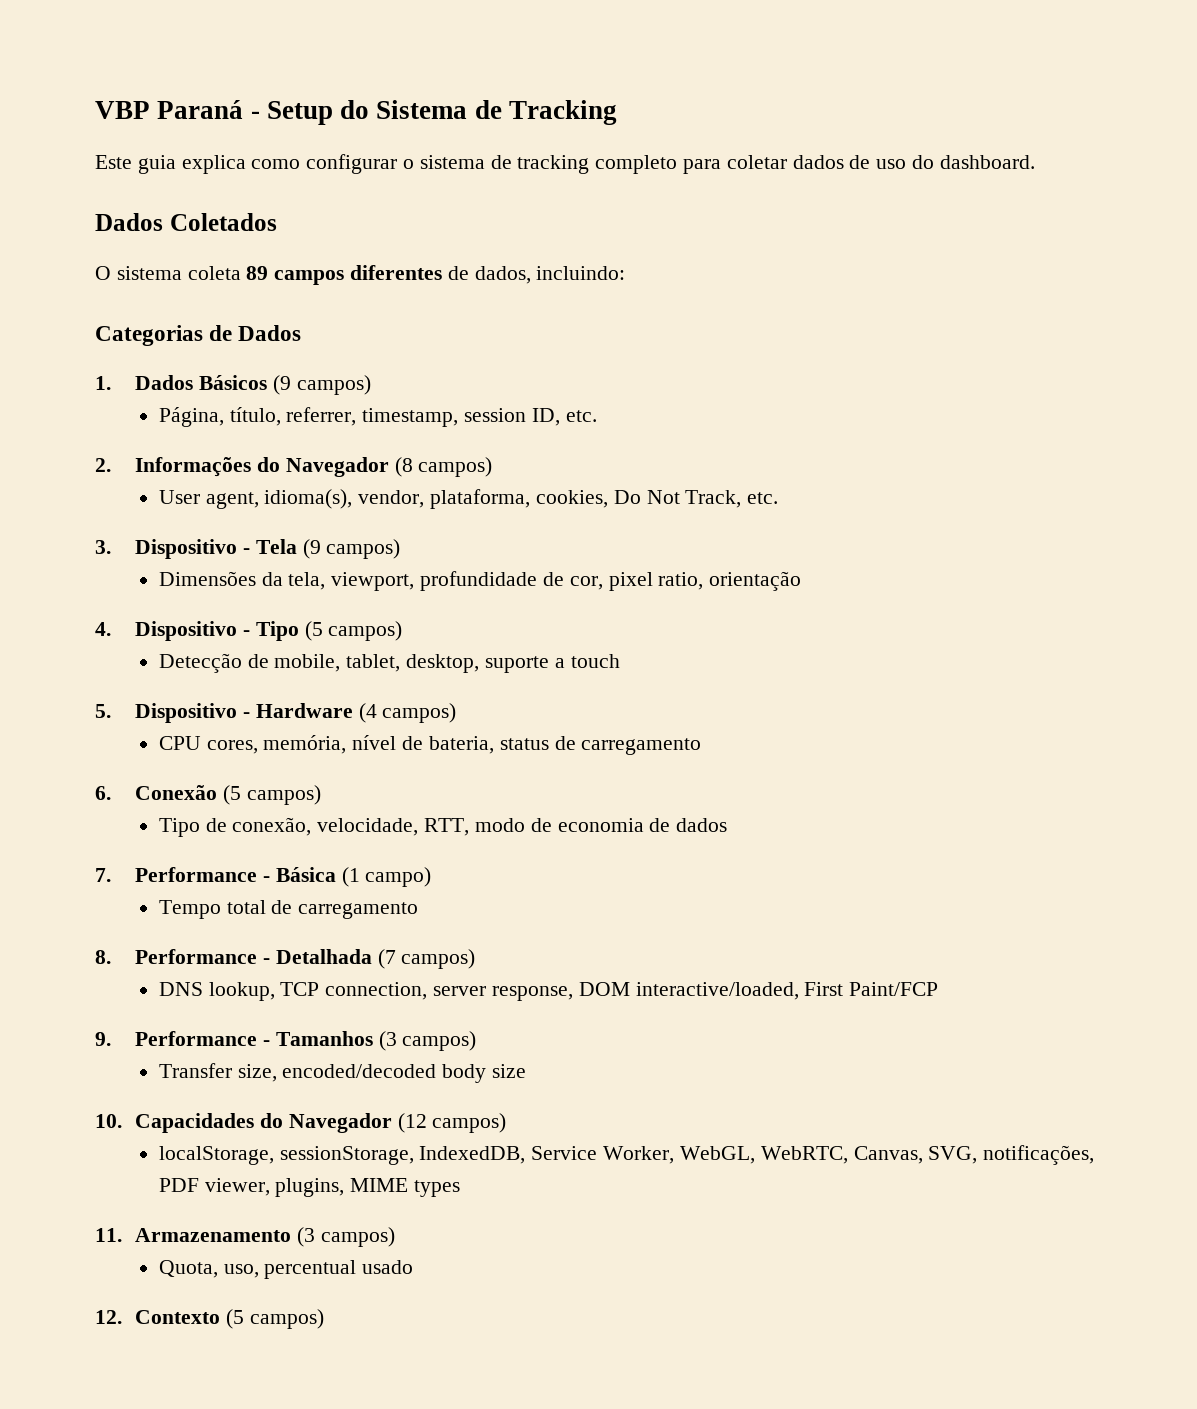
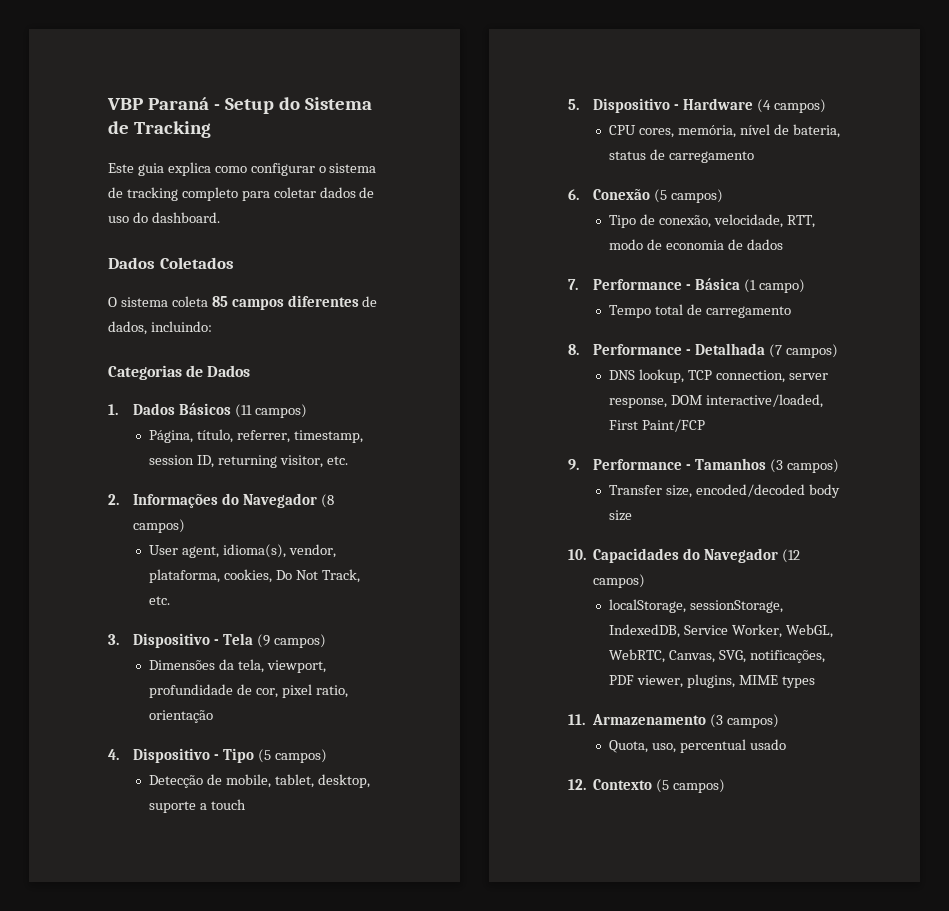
- O sistema coleta 89 campos diferentes de dados, incluindo:
+ O sistema coleta 85 campos diferentes de dados, incluindo:
- 1. Dados Básicos (9 campos)
+ 1. Dados Básicos (11 campos)
- Página, título, referrer, timestamp, session ID, etc.
+ Página, título, referrer, timestamp, session ID, returning visitor, etc.

